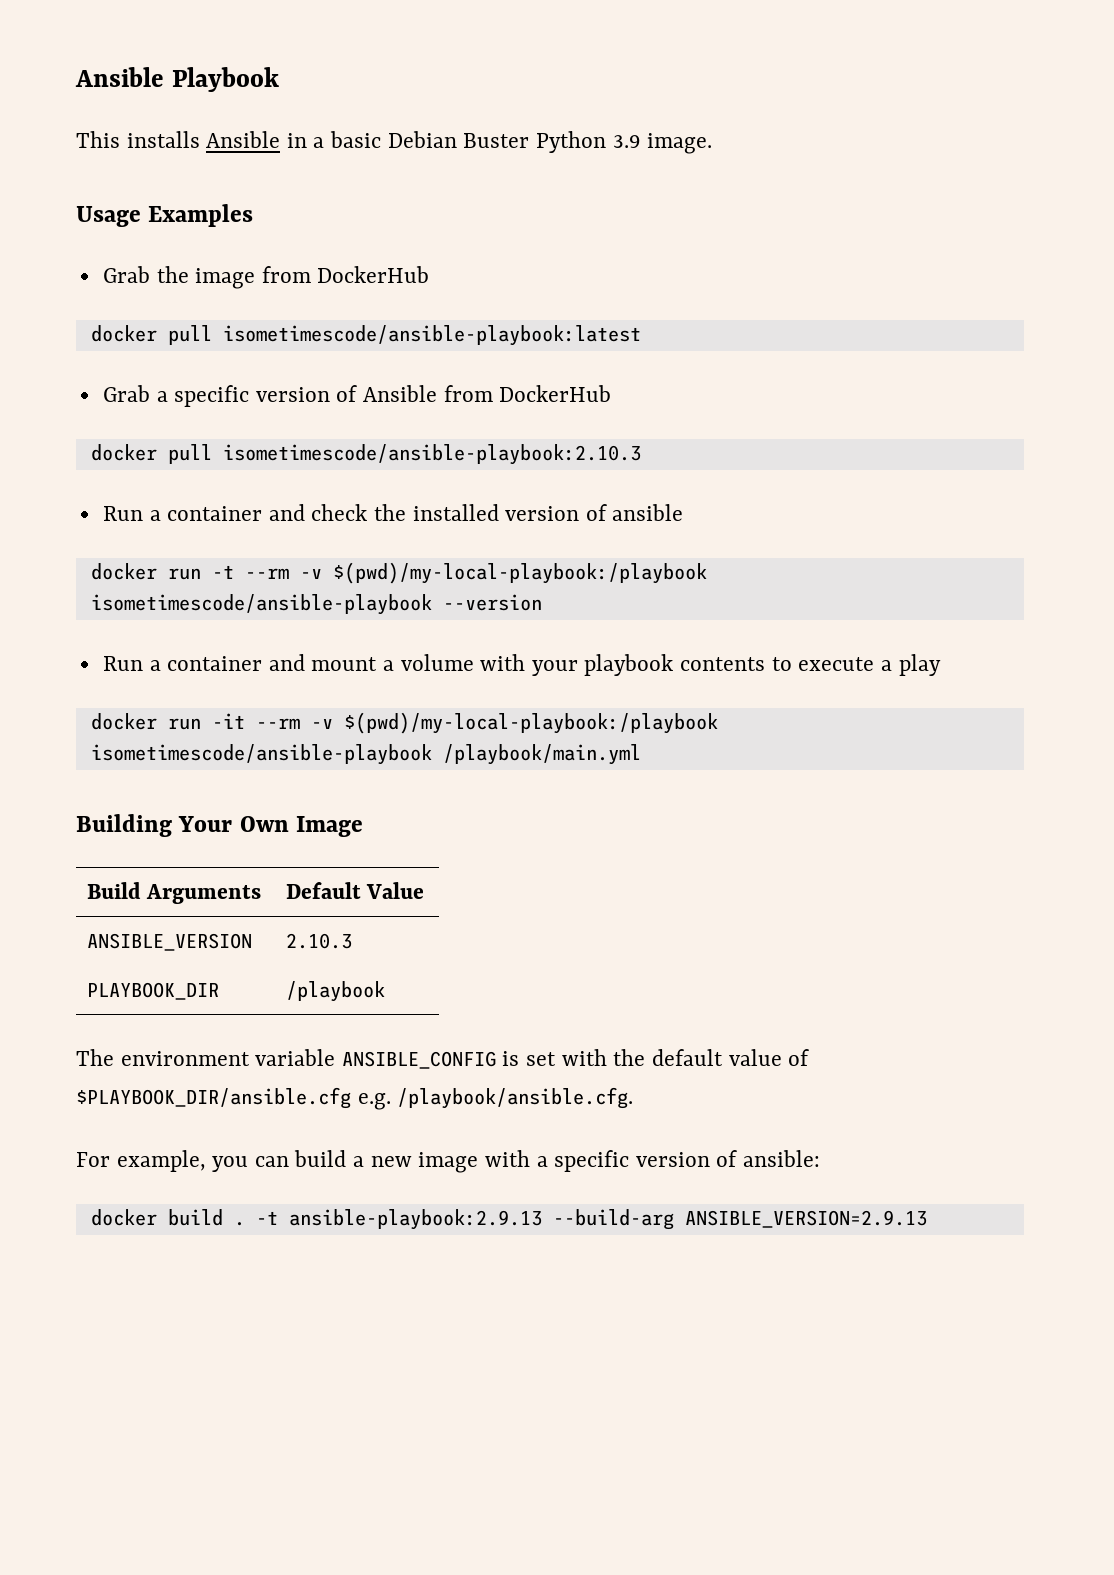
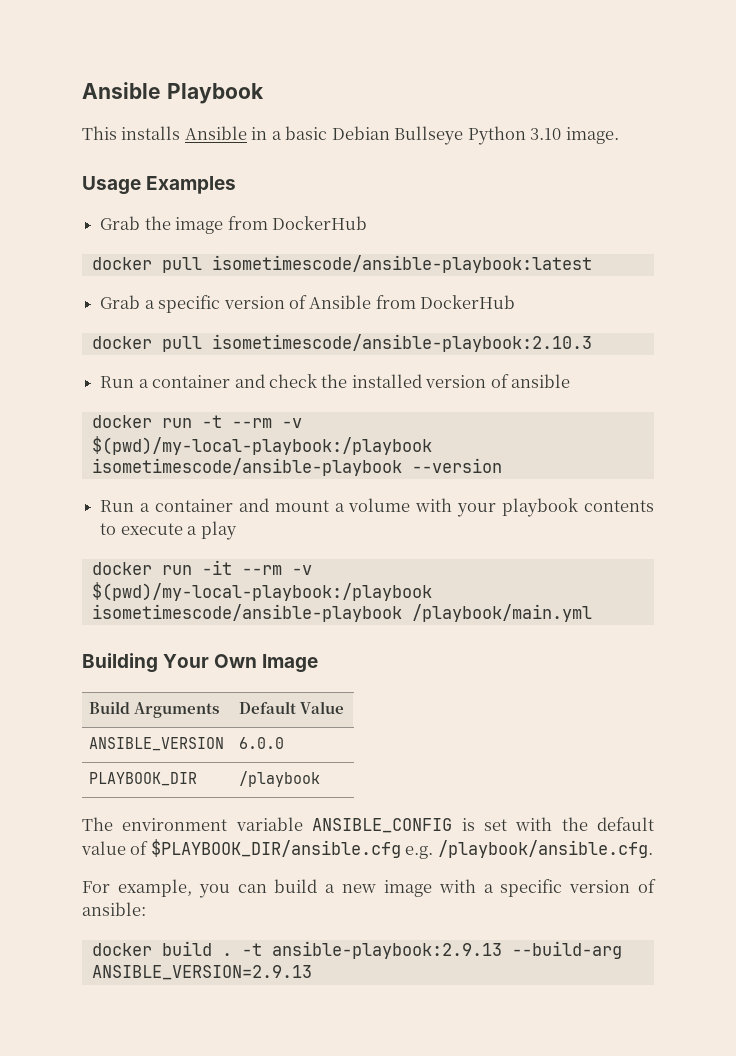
- This installs Ansible in a basic Debian Buster Python 3.9 image.
+ This installs Ansible in a basic Debian Bullseye Python 3.10 image.
- ANSIBLE_VERSION | 2.10.3
+ ANSIBLE_VERSION | 6.0.0

